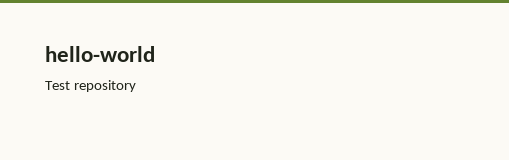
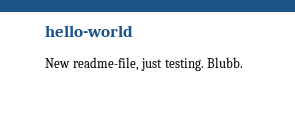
- Test repository
+ New readme-file, just testing. Blubb.

